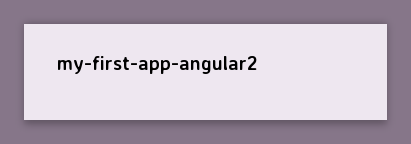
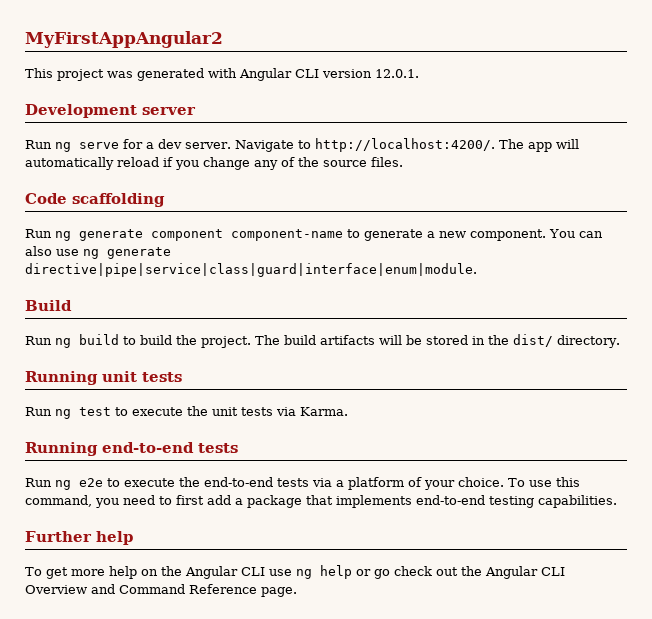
- my-first-app-angular2
+ MyFirstAppAngular2
+ This project was generated with Angular CLI version 12.0.1.
+ Development server
+ Run ng serve for a dev server. Navigate to http://localhost:4200/. The app will automatically reload if you change any of the source files.
+ Code scaffolding
+ Run ng generate component component-name to generate a new component. You can also use ng generate directive|pipe|service|class|guard|interface|enum|module.
+ Build
+ Run ng build to build the project. The build artifacts will be stored in the dist/ directory.
+ Running unit tests
+ Run ng test to execute the unit tests via Karma.
+ Running end-to-end tests
+ Run ng e2e to execute the end-to-end tests via a platform of your choice. To use this command, you need to first add a package that implements end-to-end testing capabilities.
+ Further help
+ To get more help on the Angular CLI use ng help or go check out the Angular CLI Overview and Command Reference page.

